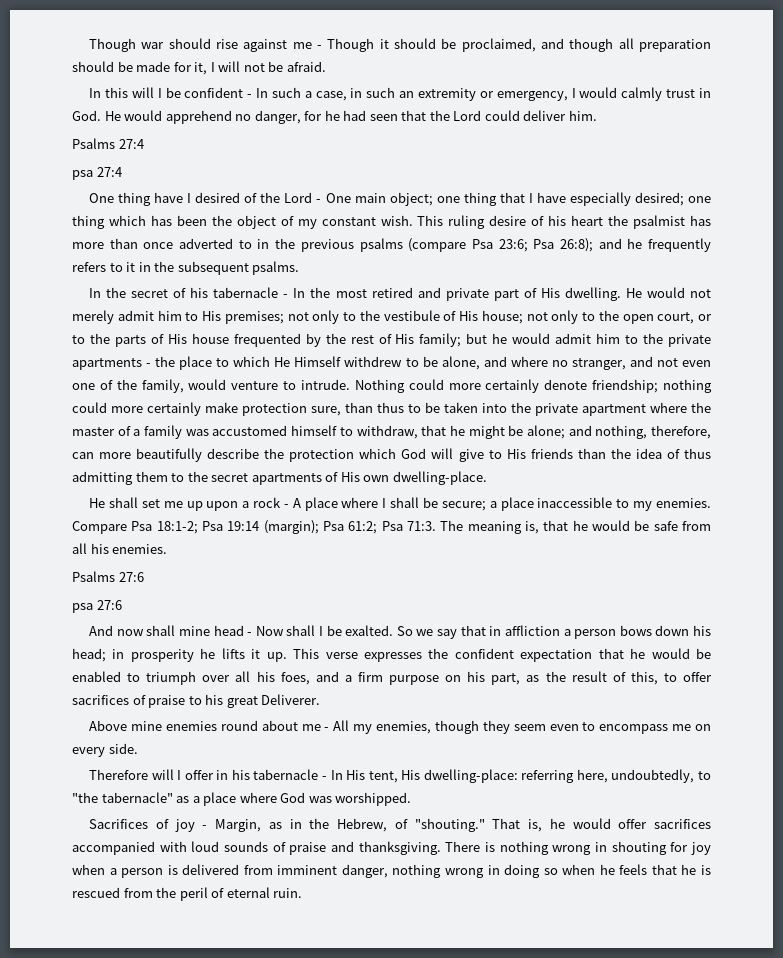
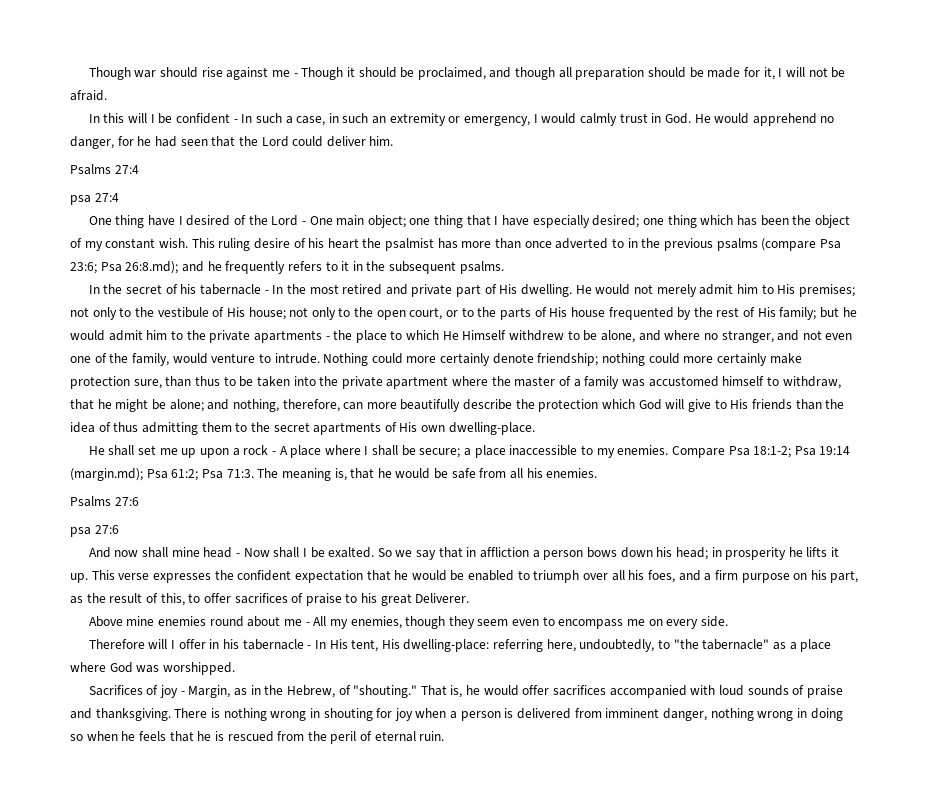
- This ruling desire of his heart the psalmist has more than once adverted to in the previous psalms (compare Psa 23:6; Psa 26:8); and he frequently refers to it in the subsequent psalms.
+ This ruling desire of his heart the psalmist has more than once adverted to in the previous psalms (compare Psa 23:6; Psa 26:8.md); and he frequently refers to it in the subsequent psalms.
- Compare Psa 18:1-2; Psa 19:14 (margin); Psa 61:2; Psa 71:3.
+ Compare Psa 18:1-2; Psa 19:14 (margin.md); Psa 61:2; Psa 71:3.

